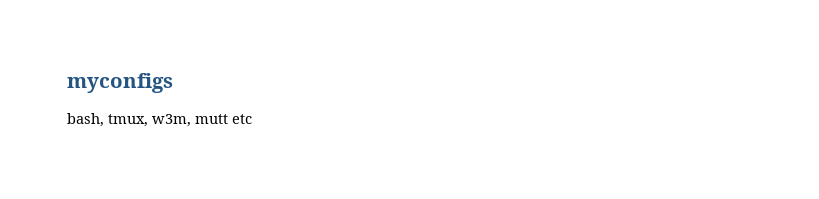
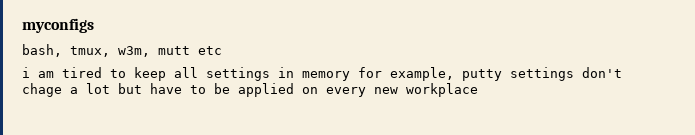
+ i am tired to keep all settings in memory for example, putty settings don't chage a lot but have to be applied on every new workplace

